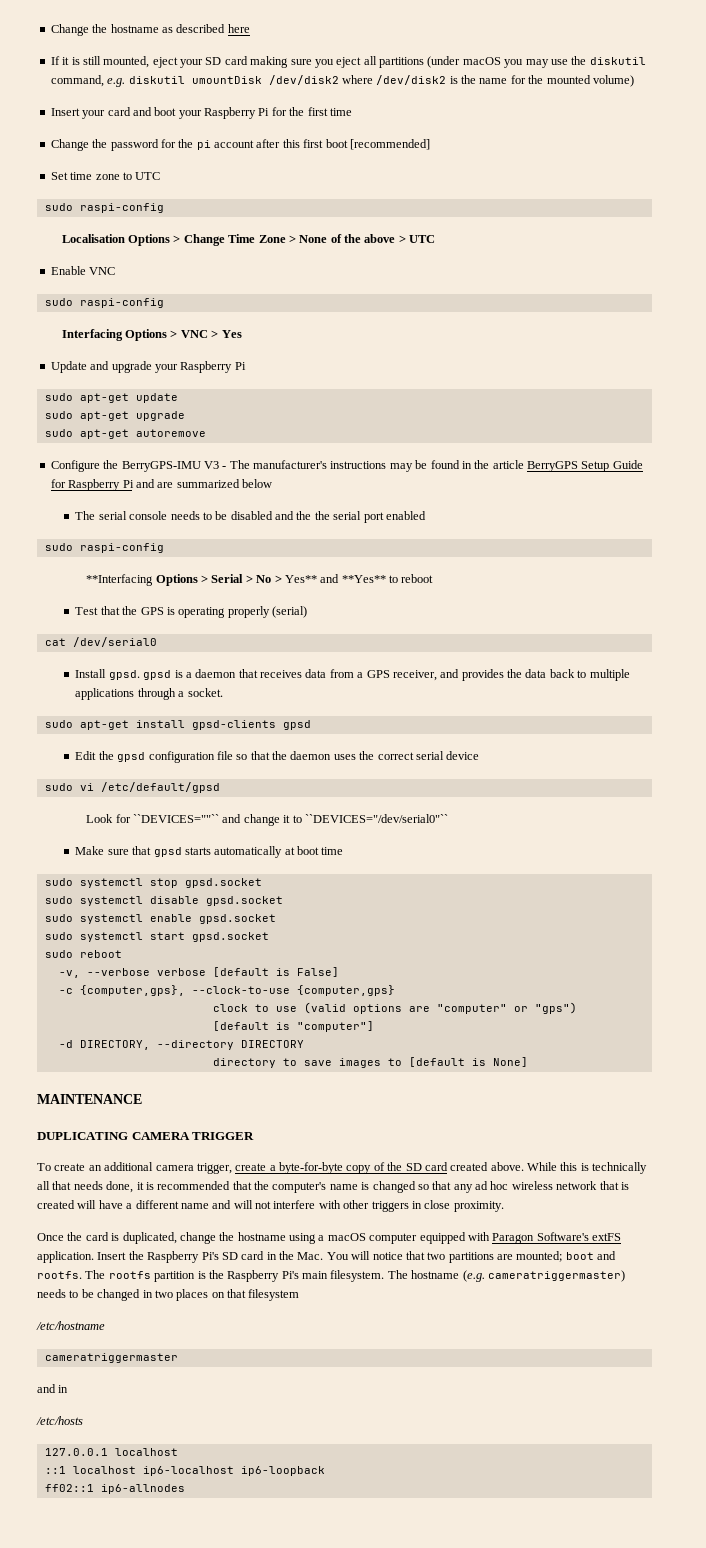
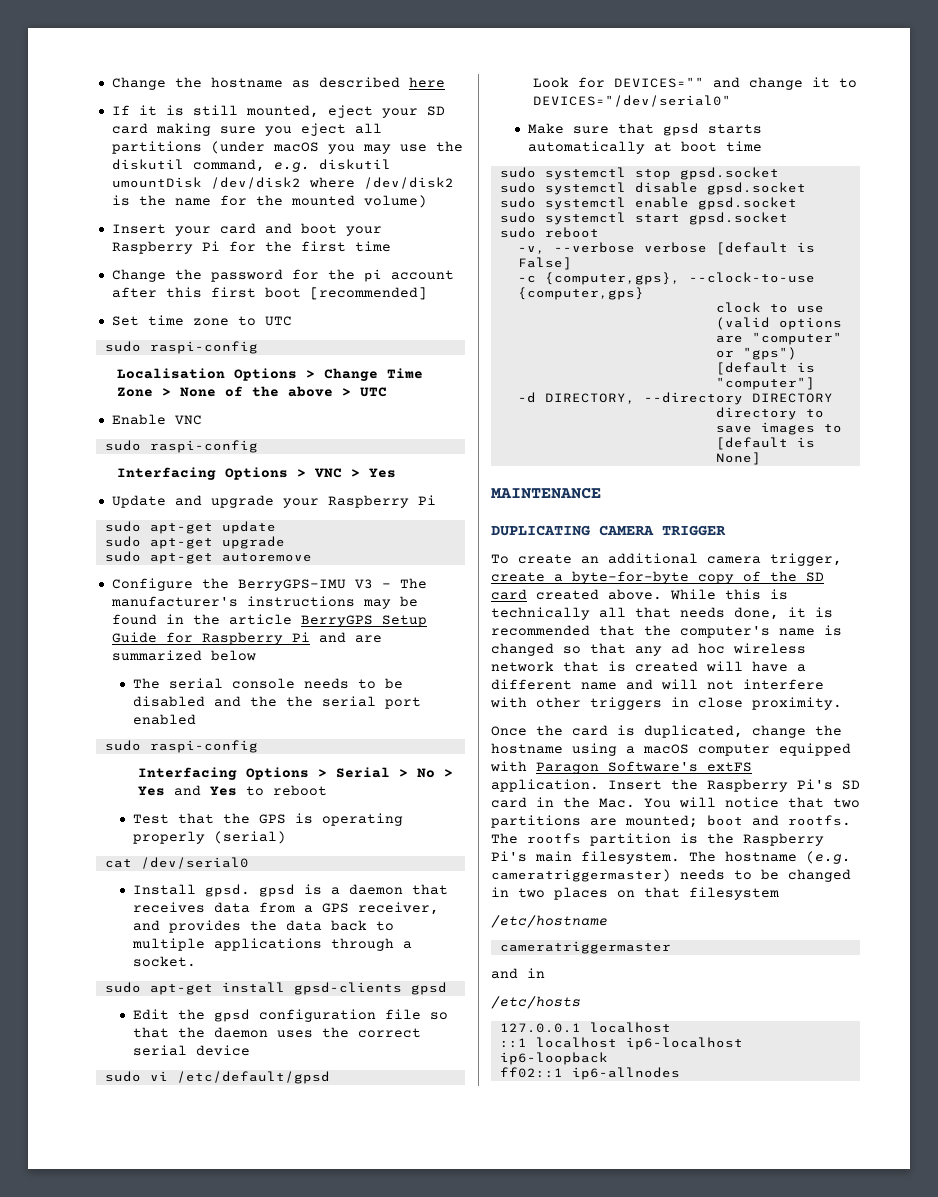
- **Interfacing Options > Serial > No > Yes** and **Yes** to reboot
+ Interfacing Options > Serial > No > Yes and Yes to reboot
- Look for ``DEVICES=""`` and change it to ``DEVICES="/dev/serial0"``
+ Look for DEVICES="" and change it to DEVICES="/dev/serial0"

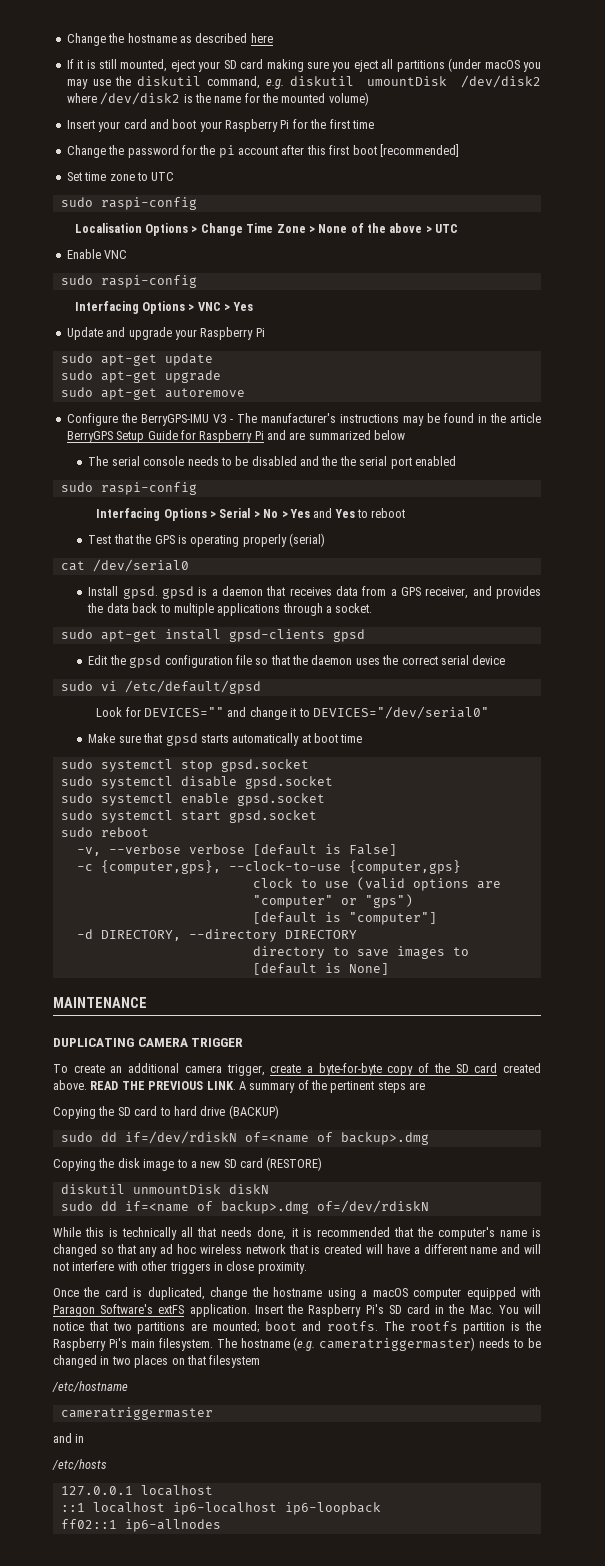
- To create an additional camera trigger, create a byte-for-byte copy of the SD card created above. While this is technically all that needs done, it is recommended that the computer's name is changed so that any ad hoc wireless network that is created will have a different name and will not interfere with other triggers in close proximity.
+ To create an additional camera trigger, create a byte-for-byte copy of the SD card created above. READ THE PREVIOUS LINK. A summary of the pertinent steps are
+ Copying the SD card to hard drive (BACKUP)
+ sudo dd if=/dev/rdiskN of=<name of backup>.dmg
+ Copying the disk image to a new SD card (RESTORE)
+ diskutil unmountDisk diskN
+ sudo dd if=<name of backup>.dmg of=/dev/rdiskN
+ While this is technically all that needs done, it is recommended that the computer's name is changed so that any ad hoc wireless network that is created will have a different name and will not interfere with other triggers in close proximity.

